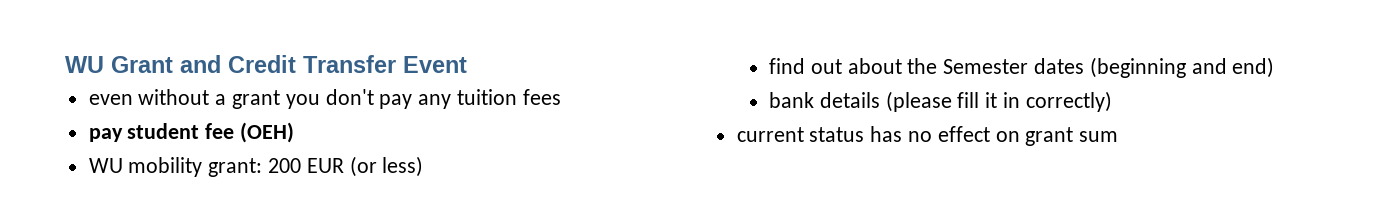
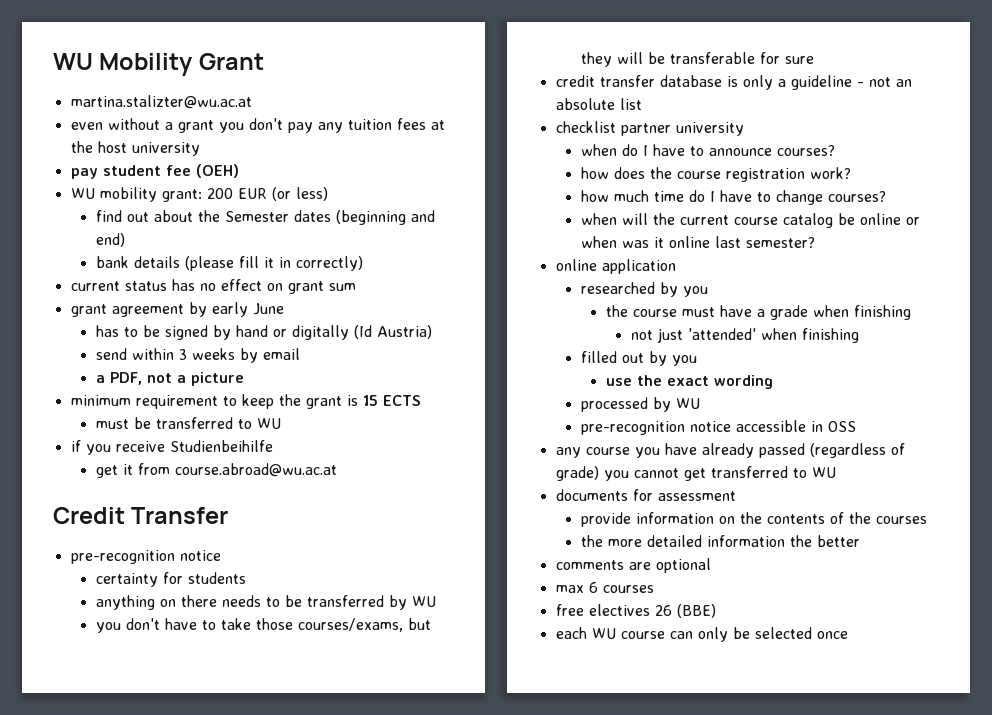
- WU Grant and Credit Transfer Event
+ WU Mobility Grant
+ martina.stalizter@wu.ac.at
- even without a grant you don't pay any tuition fees
+ even without a grant you don't pay any tuition fees at the host university
+ grant agreement by early June
+ has to be signed by hand or digitally (Id Austria)
+ send within 3 weeks by email
+ a PDF, not a picture
+ minimum requirement to keep the grant is 15 ECTS
+ must be transferred to WU
+ if you receive Studienbeihilfe
+ get it from course.abroad@wu.ac.at
+ Credit Transfer
+ pre-recognition notice
+ certainty for students
+ anything on there needs to be transferred by WU
+ you don't have to take those courses/exams, but they will be transferable for sure
+ credit transfer database is only a guideline - not an absolute list
+ checklist partner university
+ when do I have to announce courses?
+ how does the course registration work?
+ how much time do I have to change courses?
+ when will the current course catalog be online or when was it online last semester?
+ online application
+ researched by you
+ the course must have a grade when finishing
+ not just 'attended' when finishing
+ filled out by you
+ use the exact wording
+ processed by WU
+ pre-recognition notice accessible in OSS
+ any course you have already passed (regardless of grade) you cannot get transferred to WU
+ documents for assessment
+ provide information on the contents of the courses
+ the more detailed information the better
+ comments are optional
+ max 6 courses
+ free electives 26 (BBE)
+ each WU course can only be selected once

